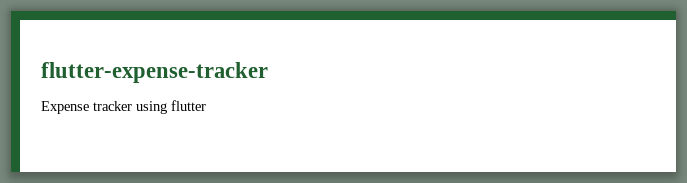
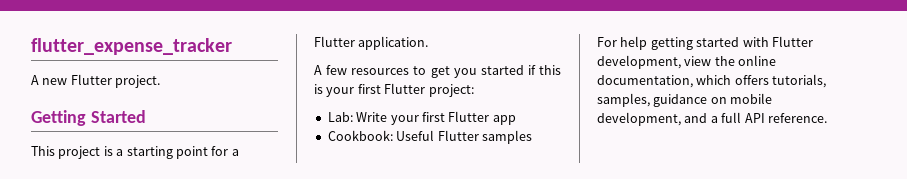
- flutter-expense-tracker
- Expense tracker using flutter
+ flutter_expense_tracker
+ A new Flutter project.
+ Getting Started
+ This project is a starting point for a Flutter application.
+ A few resources to get you started if this is your first Flutter project:
+ Lab: Write your first Flutter app
+ Cookbook: Useful Flutter samples
+ For help getting started with Flutter development, view the online documentation, which offers tutorials, samples, guidance on mobile development, and a full API reference.

